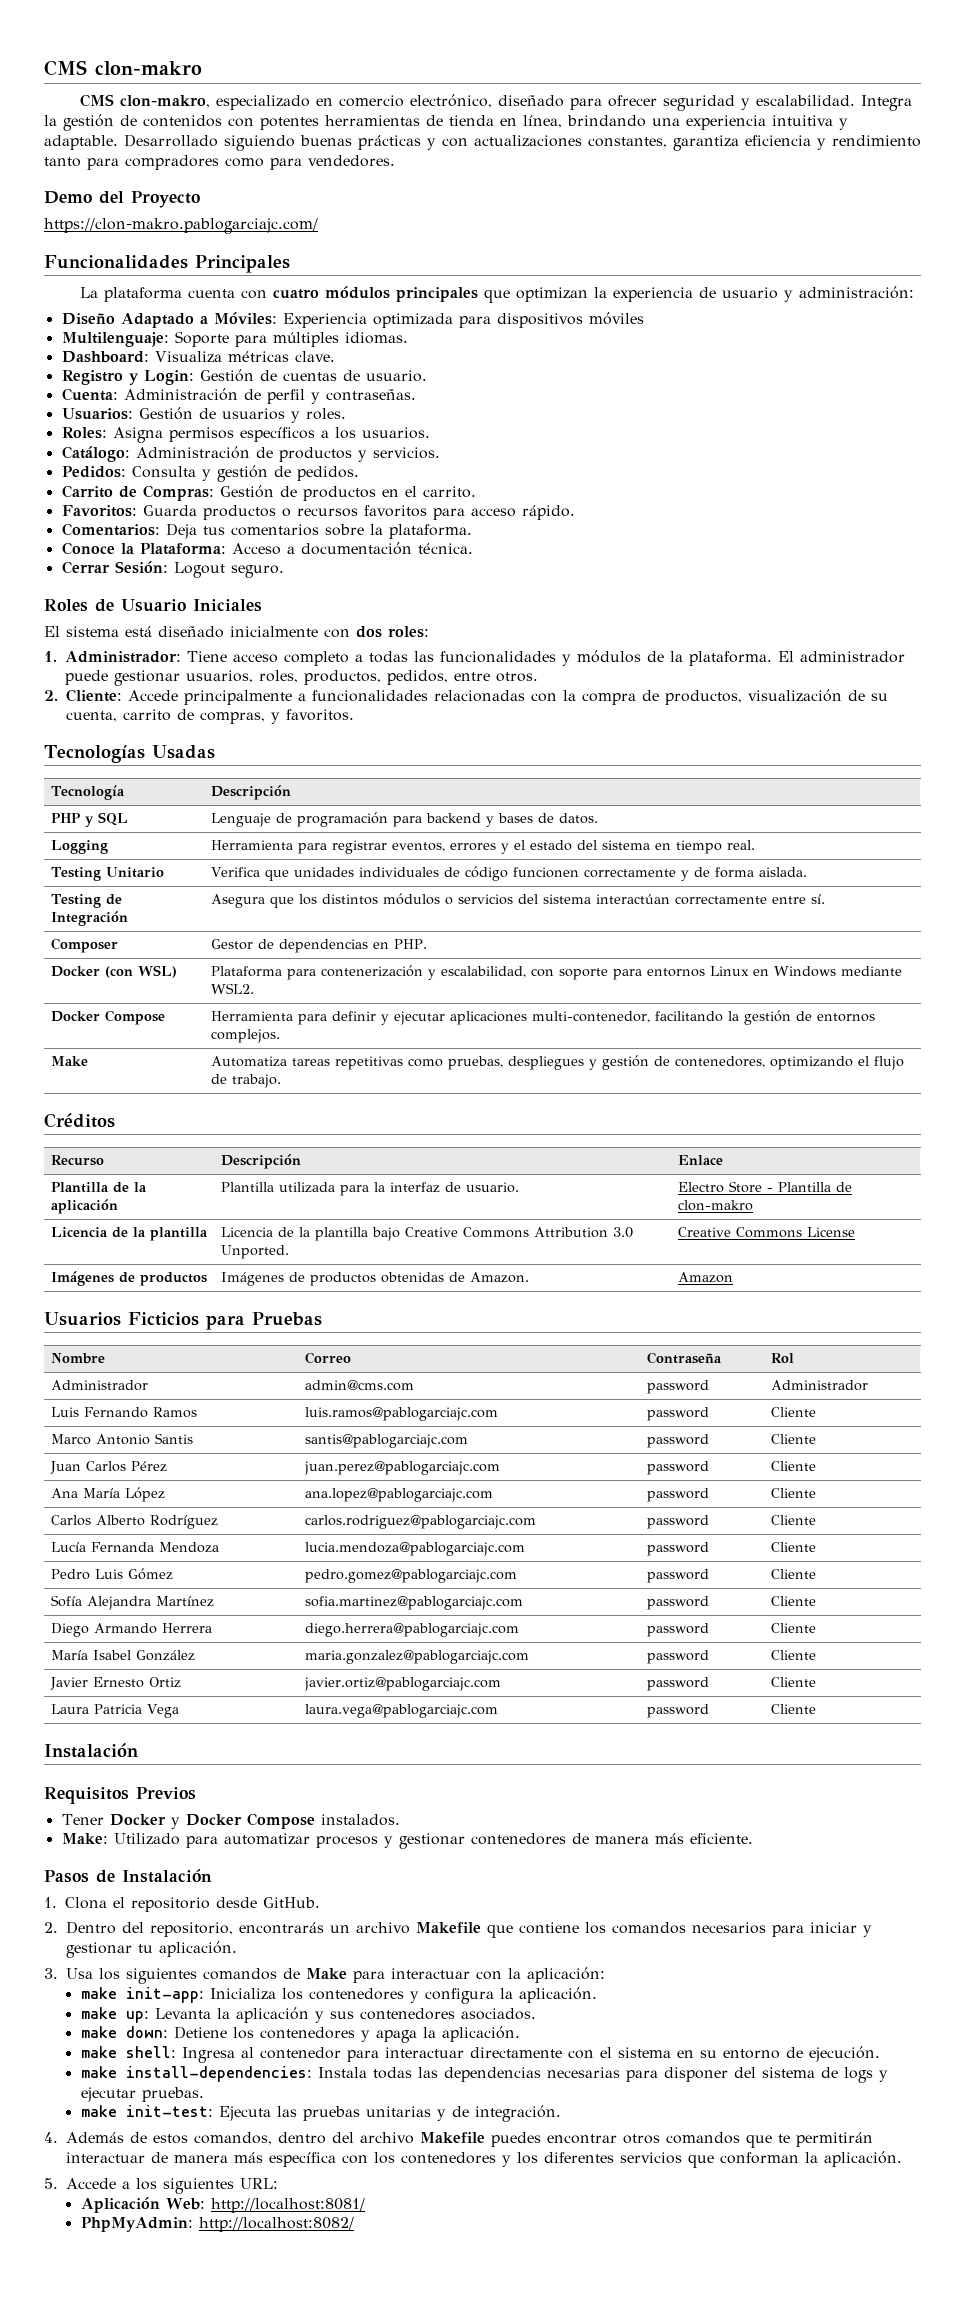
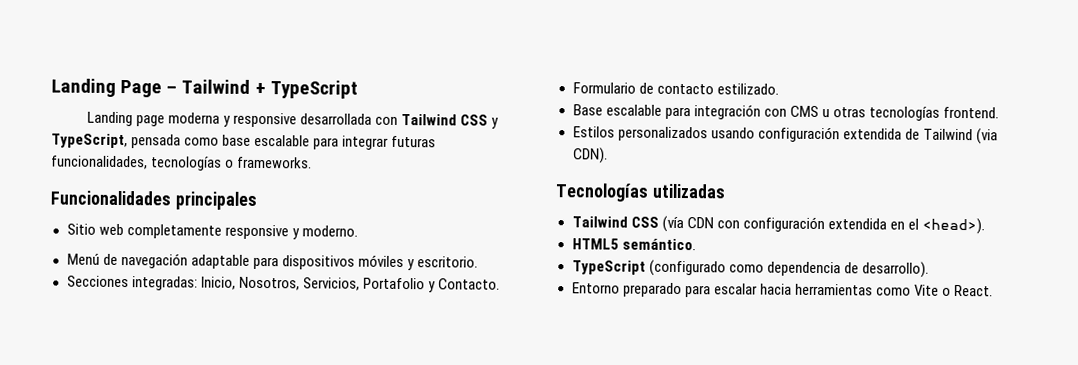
- CMS clon-makro
- CMS clon-makro, especializado en comercio electrónico, diseñado para ofrecer seguridad y escalabilidad. Integra la gestión de contenidos con potentes herramientas de tienda en línea, brindando una experiencia intuitiva y adaptable. Desarrollado siguiendo buenas prácticas y con actualizaciones constantes, garantiza eficiencia y rendimiento tanto para compradores como para vendedores.
- Demo del Proyecto
- https://clon-makro.pablogarciajc.com/
- Funcionalidades Principales
- La plataforma cuenta con cuatro módulos principales que optimizan la experiencia de usuario y administración:
- Diseño Adaptado a Móviles: Experiencia optimizada para dispositivos móviles
- Multilenguaje: Soporte para múltiples idiomas.
- Dashboard: Visualiza métricas clave.
- Registro y Login: Gestión de cuentas de usuario.
- Cuenta: Administración de perfil y contraseñas.
- Usuarios: Gestión de usuarios y roles.
- Roles: Asigna permisos específicos a los usuarios.
- Catálogo: Administración de productos y servicios.
- Pedidos: Consulta y gestión de pedidos.
- Carrito de Compras: Gestión de productos en el carrito.
- Favoritos: Guarda productos o recursos favoritos para acceso rápido.
- Comentarios: Deja tus comentarios sobre la plataforma.
- Conoce la Plataforma: Acceso a documentación técnica.
- Cerrar Sesión: Logout seguro.
- Roles de Usuario Iniciales
- El sistema está diseñado inicialmente con dos roles:
- 1. Administrador: Tiene acceso completo a todas las funcionalidades y módulos de la plataforma. El administrador puede gestionar usuarios, roles, productos, pedidos, entre otros.
- 2. Cliente: Accede principalmente a funcionalidades relacionadas con la compra de productos, visualización de su cuenta, carrito de compras, y favoritos.
- Tecnologías Usadas
- Tecnología | Descripción
- PHP y SQL | Lenguaje de programación para backend y bases de datos.
- Logging | Herramienta para registrar eventos, errores y el estado del sistema en tiempo real.
- Testing Unitario | Verifica que unidades individuales de código funcionen correctamente y de forma aislada.
- Testing de Integración | Asegura que los distintos módulos o servicios del sistema interactúan correctamente entre sí.
- Composer | Gestor de dependencias en PHP.
- Docker (con WSL) | Plataforma para contenerización y escalabilidad, con soporte para entornos Linux en Windows mediante WSL2.
- Docker Compose | Herramienta para definir y ejecutar aplicaciones multi-contenedor, facilitando la gestión de entornos complejos.
- Make | Automatiza tareas repetitivas como pruebas, despliegues y gestión de contenedores, optimizando el flujo de trabajo.
- Créditos
- Recurso | Descripción | Enlace
- Plantilla de la aplicación | Plantilla utilizada para la interfaz de usuario. | Electro Store - Plantilla de clon-makro
- Licencia de la plantilla | Licencia de la plantilla bajo Creative Commons Attribution 3.0 Unported. | Creative Commons License
- Imágenes de productos | Imágenes de productos obtenidas de Amazon. | Amazon
- Usuarios Ficticios para Pruebas
- Nombre | Correo | Contraseña | Rol
- Administrador | admin@cms.com | password | Administrador
- Luis Fernando Ramos | luis.ramos@pablogarciajc.com | password | Cliente
- Marco Antonio Santis | santis@pablogarciajc.com | password | Cliente
- Juan Carlos Pérez | juan.perez@pablogarciajc.com | password | Cliente
- Ana María López | ana.lopez@pablogarciajc.com | password | Cliente
- Carlos Alberto Rodríguez | carlos.rodriguez@pablogarciajc.com | password | Cliente
- Lucía Fernanda Mendoza | lucia.mendoza@pablogarciajc.com | password | Cliente
- Pedro Luis Gómez | pedro.gomez@pablogarciajc.com | password | Cliente
- Sofía Alejandra Martínez | sofia.martinez@pablogarciajc.com | password | Cliente
- Diego Armando Herrera | diego.herrera@pablogarciajc.com | password | Cliente
- María Isabel González | maria.gonzalez@pablogarciajc.com | password | Cliente
- Javier Ernesto Ortiz | javier.ortiz@pablogarciajc.com | password | Cliente
- Laura Patricia Vega | laura.vega@pablogarciajc.com | password | Cliente
- Instalación
- Requisitos Previos
- Tener Docker y Docker Compose instalados.
- Make: Utilizado para automatizar procesos y gestionar contenedores de manera más eficiente.
- Pasos de Instalación
- 1. Clona el repositorio desde GitHub.
- 2. Dentro del repositorio, encontrarás un archivo Makefile que contiene los comandos necesarios para iniciar y gestionar tu aplicación.
- 3. Usa los siguientes comandos de Make para interactuar con la aplicación:
- make init-app: Inicializa los contenedores y configura la aplicación.
- make up: Levanta la aplicación y sus contenedores asociados.
- make down: Detiene los contenedores y apaga la aplicación.
- make shell: Ingresa al contenedor para interactuar directamente con el sistema en su entorno de ejecución.
- make install-dependencies: Instala todas las dependencias necesarias para disponer del sistema de logs y ejecutar pruebas.
- make init-test: Ejecuta las pruebas unitarias y de integración.
- 4. Además de estos comandos, dentro del archivo Makefile puedes encontrar otros comandos que te permitirán interactuar de manera más específica con los contenedores y los diferentes servicios que conforman la aplicación.
- 5. Accede a los siguientes URL:
- Aplicación Web: http://localhost:8081/
- PhpMyAdmin: http://localhost:8082/
+ Landing Page – Tailwind + TypeScript
+ Landing page moderna y responsive desarrollada con Tailwind CSS y TypeScript, pensada como base escalable para integrar futuras funcionalidades, tecnologías o frameworks.
+ Funcionalidades principales
+ Sitio web completamente responsive y moderno.
+ Menú de navegación adaptable para dispositivos móviles y escritorio.
+ Secciones integradas: Inicio, Nosotros, Servicios, Portafolio y Contacto.
+ Formulario de contacto estilizado.
+ Base escalable para integración con CMS u otras tecnologías frontend.
+ Estilos personalizados usando configuración extendida de Tailwind (via CDN).
+ Tecnologías utilizadas
+ Tailwind CSS (vía CDN con configuración extendida en el <head>).
+ HTML5 semántico.
+ TypeScript (configurado como dependencia de desarrollo).
+ Entorno preparado para escalar hacia herramientas como Vite o React.

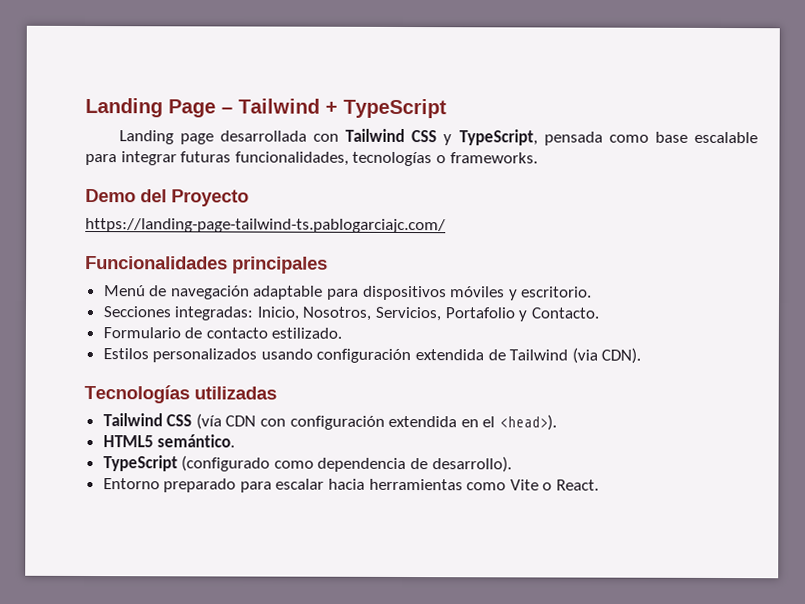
- Landing page moderna y responsive desarrollada con Tailwind CSS y TypeScript, pensada como base escalable para integrar futuras funcionalidades, tecnologías o frameworks.
+ Landing page desarrollada con Tailwind CSS y TypeScript, pensada como base escalable para integrar futuras funcionalidades, tecnologías o frameworks.
+ Demo del Proyecto
+ https://landing-page-tailwind-ts.pablogarciajc.com/
  Funcionalidades principales
- Sitio web completamente responsive y moderno.
- Base escalable para integración con CMS u otras tecnologías frontend.

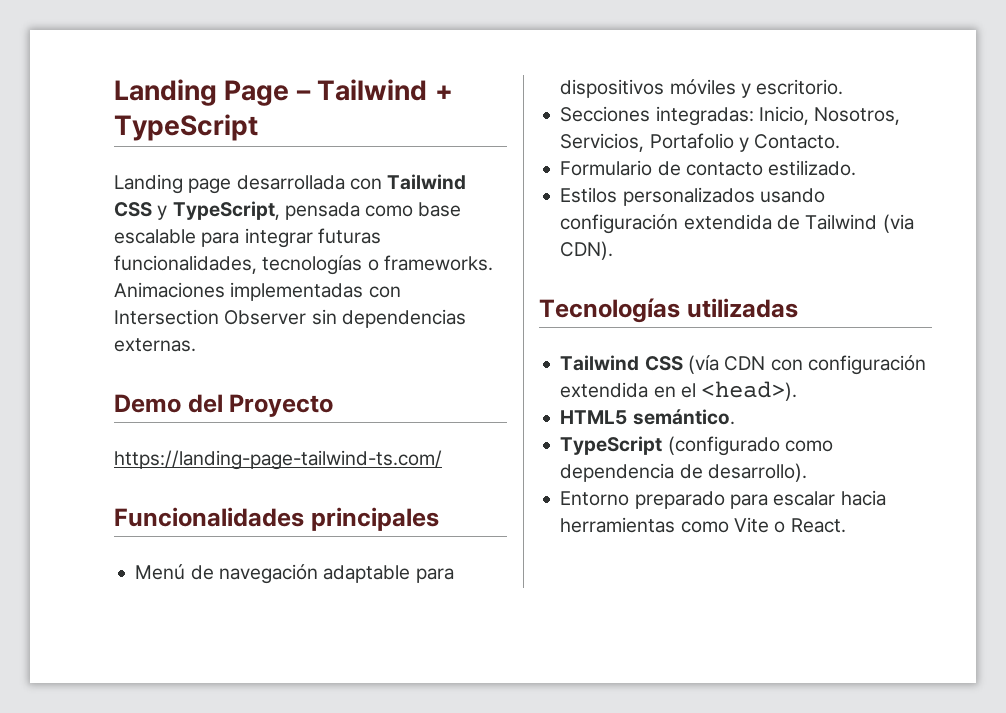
+ Animaciones implementadas con Intersection Observer sin dependencias externas.
- https://landing-page-tailwind-ts.pablogarciajc.com/
+ https://landing-page-tailwind-ts.com/

